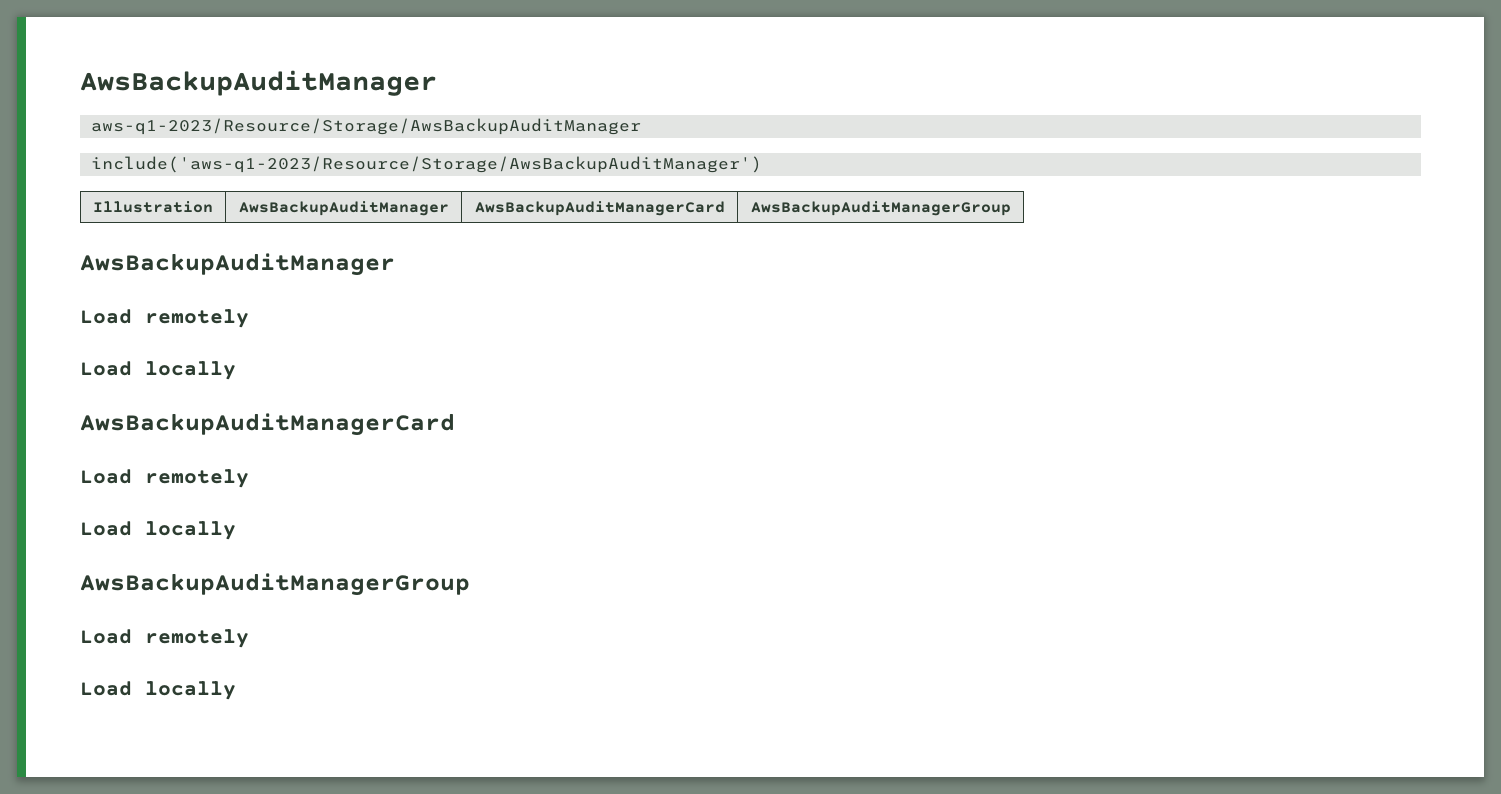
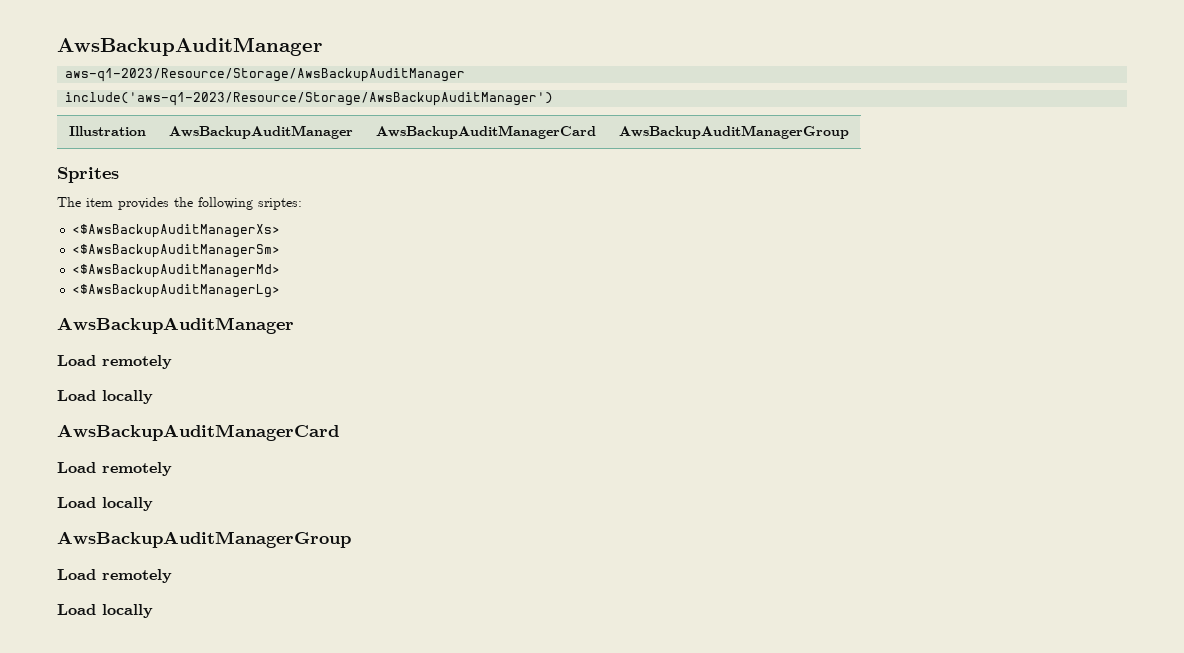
+ Sprites
+ The item provides the following sriptes:
+ <$AwsBackupAuditManagerXs>
+ <$AwsBackupAuditManagerSm>
+ <$AwsBackupAuditManagerMd>
+ <$AwsBackupAuditManagerLg>

